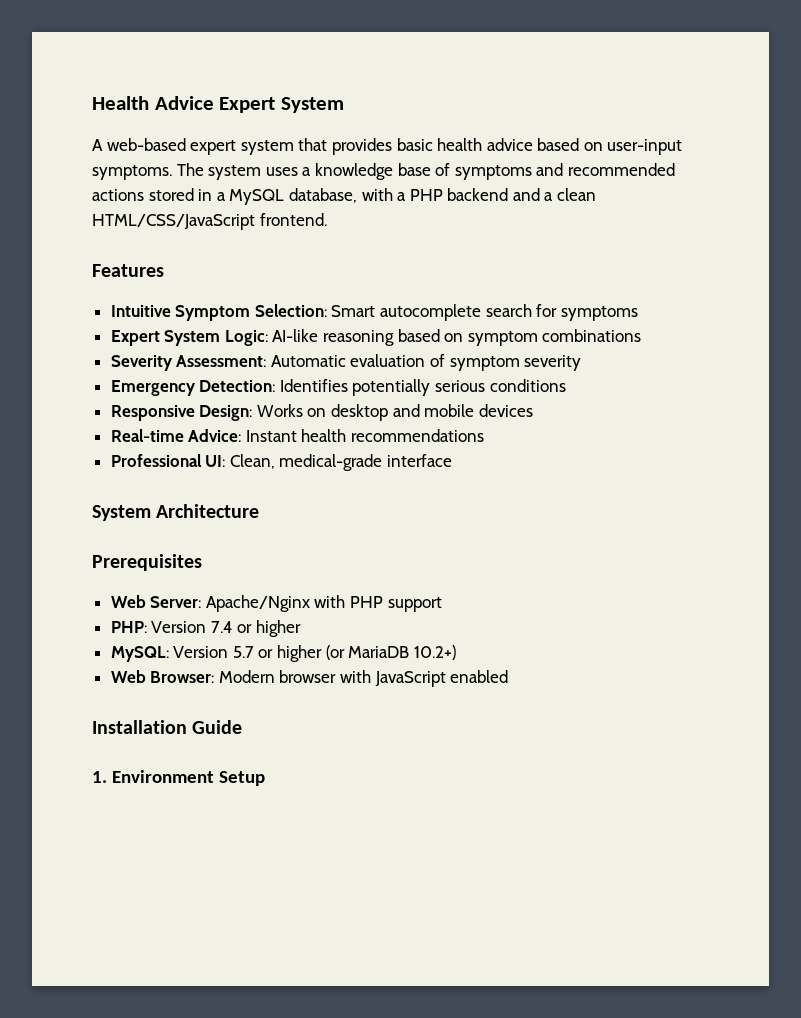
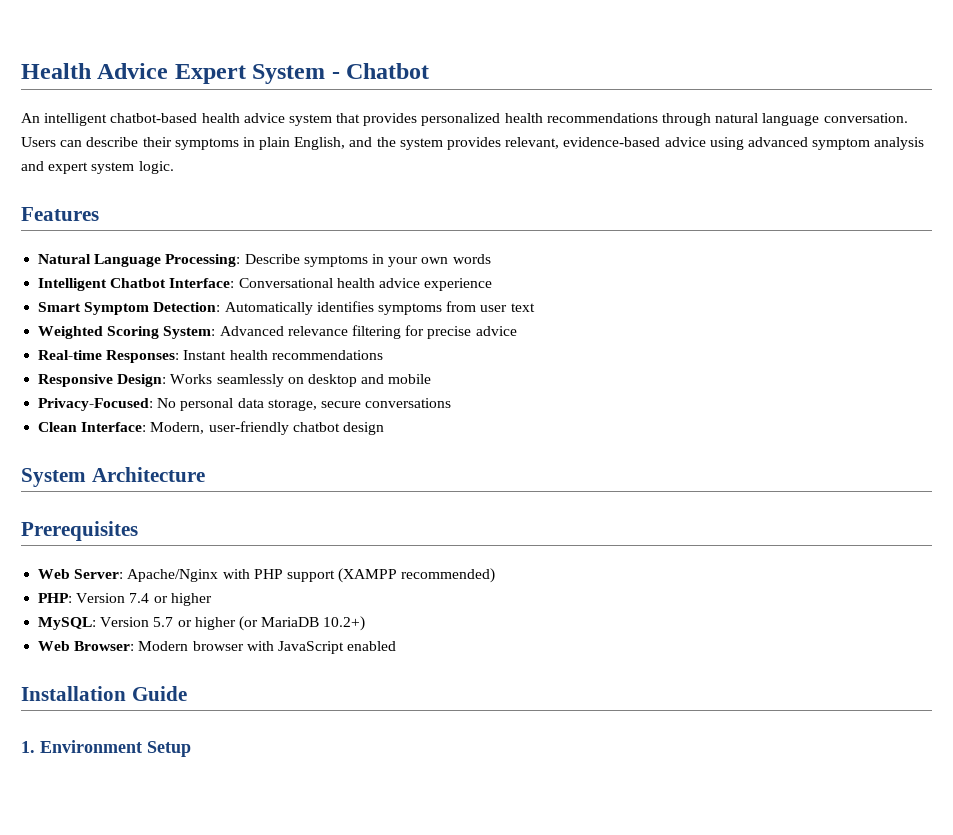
- Health Advice Expert System
- A web-based expert system that provides basic health advice based on user-input symptoms. The system uses a knowledge base of symptoms and recommended actions stored in a MySQL database, with a PHP backend and a clean HTML/CSS/JavaScript frontend.
+ Health Advice Expert System - Chatbot
+ An intelligent chatbot-based health advice system that provides personalized health recommendations through natural language conversation. Users can describe their symptoms in plain English, and the system provides relevant, evidence-based advice using advanced symptom analysis and expert system logic.
  Features
- Intuitive Symptom Selection: Smart autocomplete search for symptoms
- Expert System Logic: AI-like reasoning based on symptom combinations
- Severity Assessment: Automatic evaluation of symptom severity
- Emergency Detection: Identifies potentially serious conditions
+ Natural Language Processing: Describe symptoms in your own words
+ Intelligent Chatbot Interface: Conversational health advice experience
+ Smart Symptom Detection: Automatically identifies symptoms from user text
+ Weighted Scoring System: Advanced relevance filtering for precise advice
+ Real-time Responses: Instant health recommendations
- Responsive Design: Works on desktop and mobile devices
- Real-time Advice: Instant health recommendations
- Professional UI: Clean, medical-grade interface
+ Responsive Design: Works seamlessly on desktop and mobile
+ Privacy-Focused: No personal data storage, secure conversations
+ Clean Interface: Modern, user-friendly chatbot design
- Web Server: Apache/Nginx with PHP support
+ Web Server: Apache/Nginx with PHP support (XAMPP recommended)

